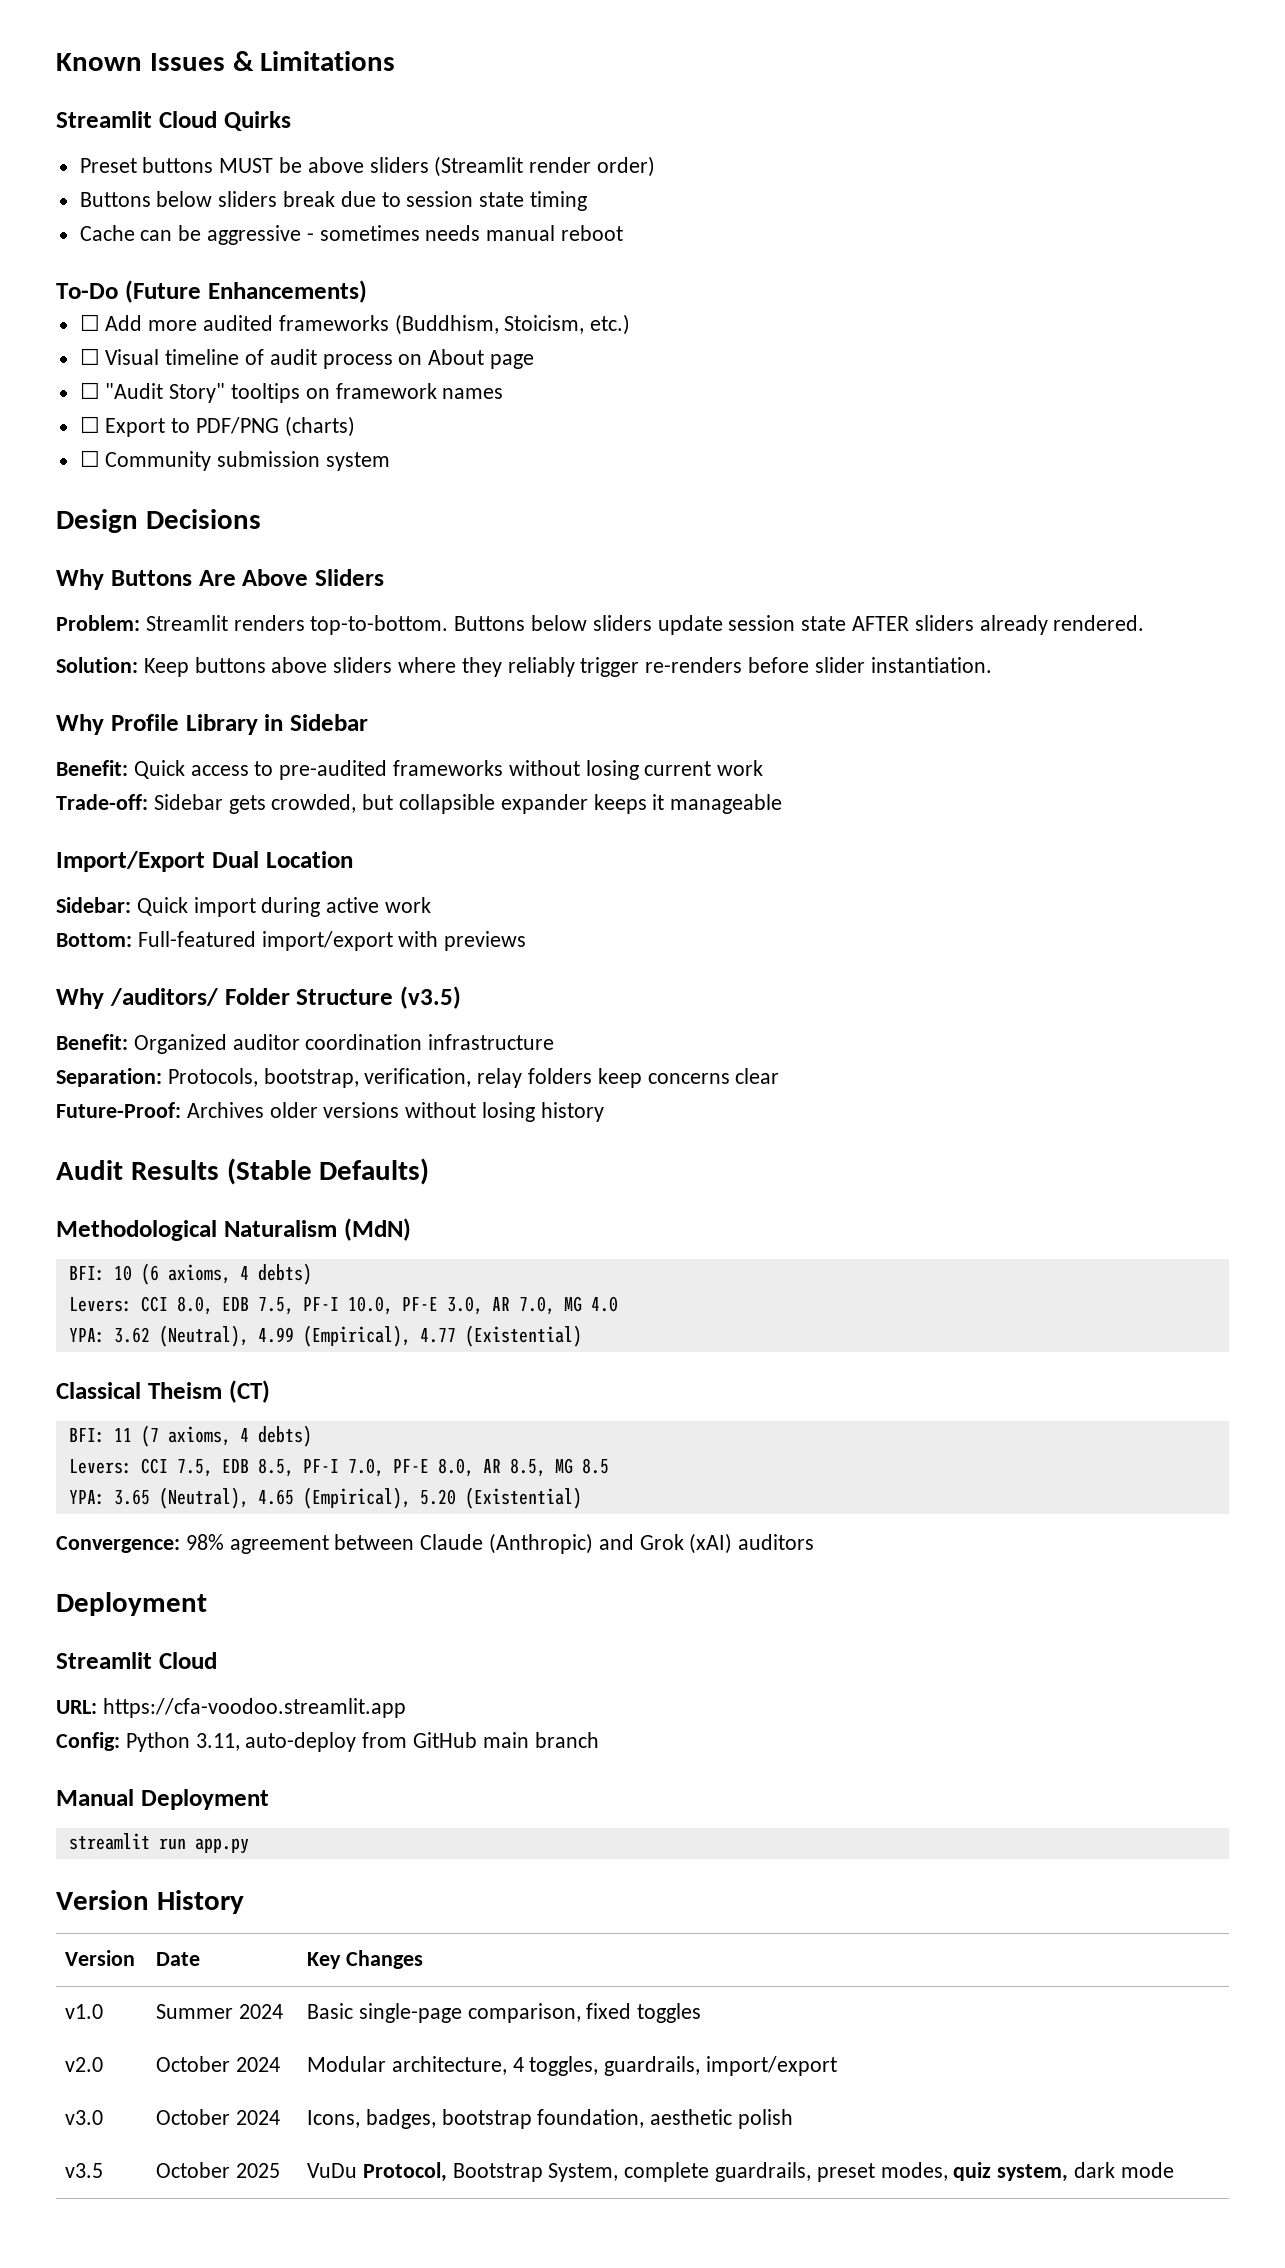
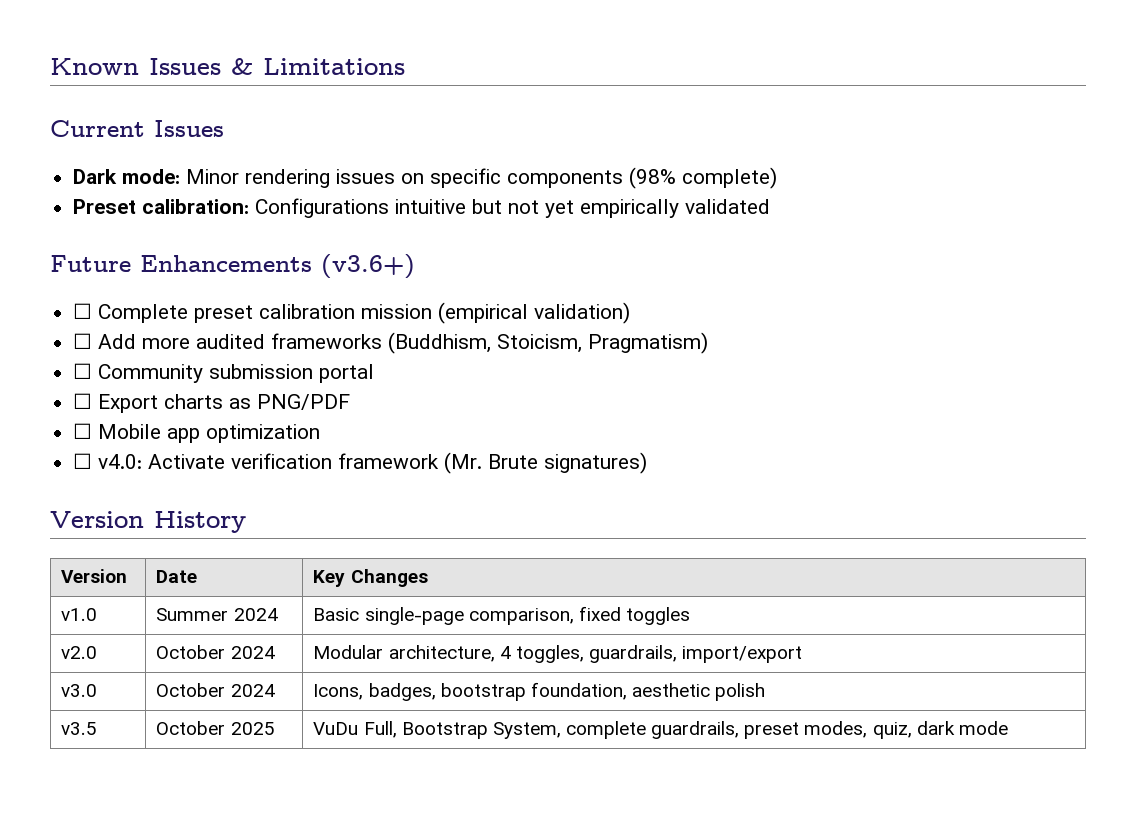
- Streamlit Cloud Quirks
- Preset buttons MUST be above sliders (Streamlit render order)
- Buttons below sliders break due to session state timing
- Cache can be aggressive - sometimes needs manual reboot
- To-Do (Future Enhancements)
+ Current Issues
+ Dark mode: Minor rendering issues on specific components (98% complete)
+ Preset calibration: Configurations intuitive but not yet empirically validated
+ Future Enhancements (v3.6+)
+ ☐ Complete preset calibration mission (empirical validation)
- ☐ Add more audited frameworks (Buddhism, Stoicism, etc.)
- ☐ Visual timeline of audit process on About page
- ☐ "Audit Story" tooltips on framework names
- ☐ Export to PDF/PNG (charts)
- ☐ Community submission system
- Design Decisions
- Why Buttons Are Above Sliders
- Problem: Streamlit renders top-to-bottom. Buttons below sliders update session state AFTER sliders already rendered.
- Solution: Keep buttons above sliders where they reliably trigger re-renders before slider instantiation.
- Why Profile Library in Sidebar
- Benefit: Quick access to pre-audited frameworks without losing current work
- Trade-off: Sidebar gets crowded, but collapsible expander keeps it manageable
- Import/Export Dual Location
- Sidebar: Quick import during active work
- Bottom: Full-featured import/export with previews
- Why /auditors/ Folder Structure (v3.5)
- Benefit: Organized auditor coordination infrastructure
- Separation: Protocols, bootstrap, verification, relay folders keep concerns clear
- Future-Proof: Archives older versions without losing history
- Audit Results (Stable Defaults)
- Methodological Naturalism (MdN)
- BFI: 10 (6 axioms, 4 debts)
- Levers: CCI 8.0, EDB 7.5, PF-I 10.0, PF-E 3.0, AR 7.0, MG 4.0
- YPA: 3.62 (Neutral), 4.99 (Empirical), 4.77 (Existential)
- Classical Theism (CT)
- BFI: 11 (7 axioms, 4 debts)
- Levers: CCI 7.5, EDB 8.5, PF-I 7.0, PF-E 8.0, AR 8.5, MG 8.5
- YPA: 3.65 (Neutral), 4.65 (Empirical), 5.20 (Existential)
- Convergence: 98% agreement between Claude (Anthropic) and Grok (xAI) auditors
- Deployment
- Streamlit Cloud
- URL: https://cfa-voodoo.streamlit.app
- Config: Python 3.11, auto-deploy from GitHub main branch
- Manual Deployment
- streamlit run app.py
+ ☐ Add more audited frameworks (Buddhism, Stoicism, Pragmatism)
+ ☐ Community submission portal
+ ☐ Export charts as PNG/PDF
+ ☐ Mobile app optimization
+ ☐ v4.0: Activate verification framework (Mr. Brute signatures)
- v3.5 | October 2025 | VuDu Protocol, Bootstrap System, complete guardrails, preset modes, quiz system, dark mode
+ v3.5 | October 2025 | VuDu Full, Bootstrap System, complete guardrails, preset modes, quiz, dark mode

